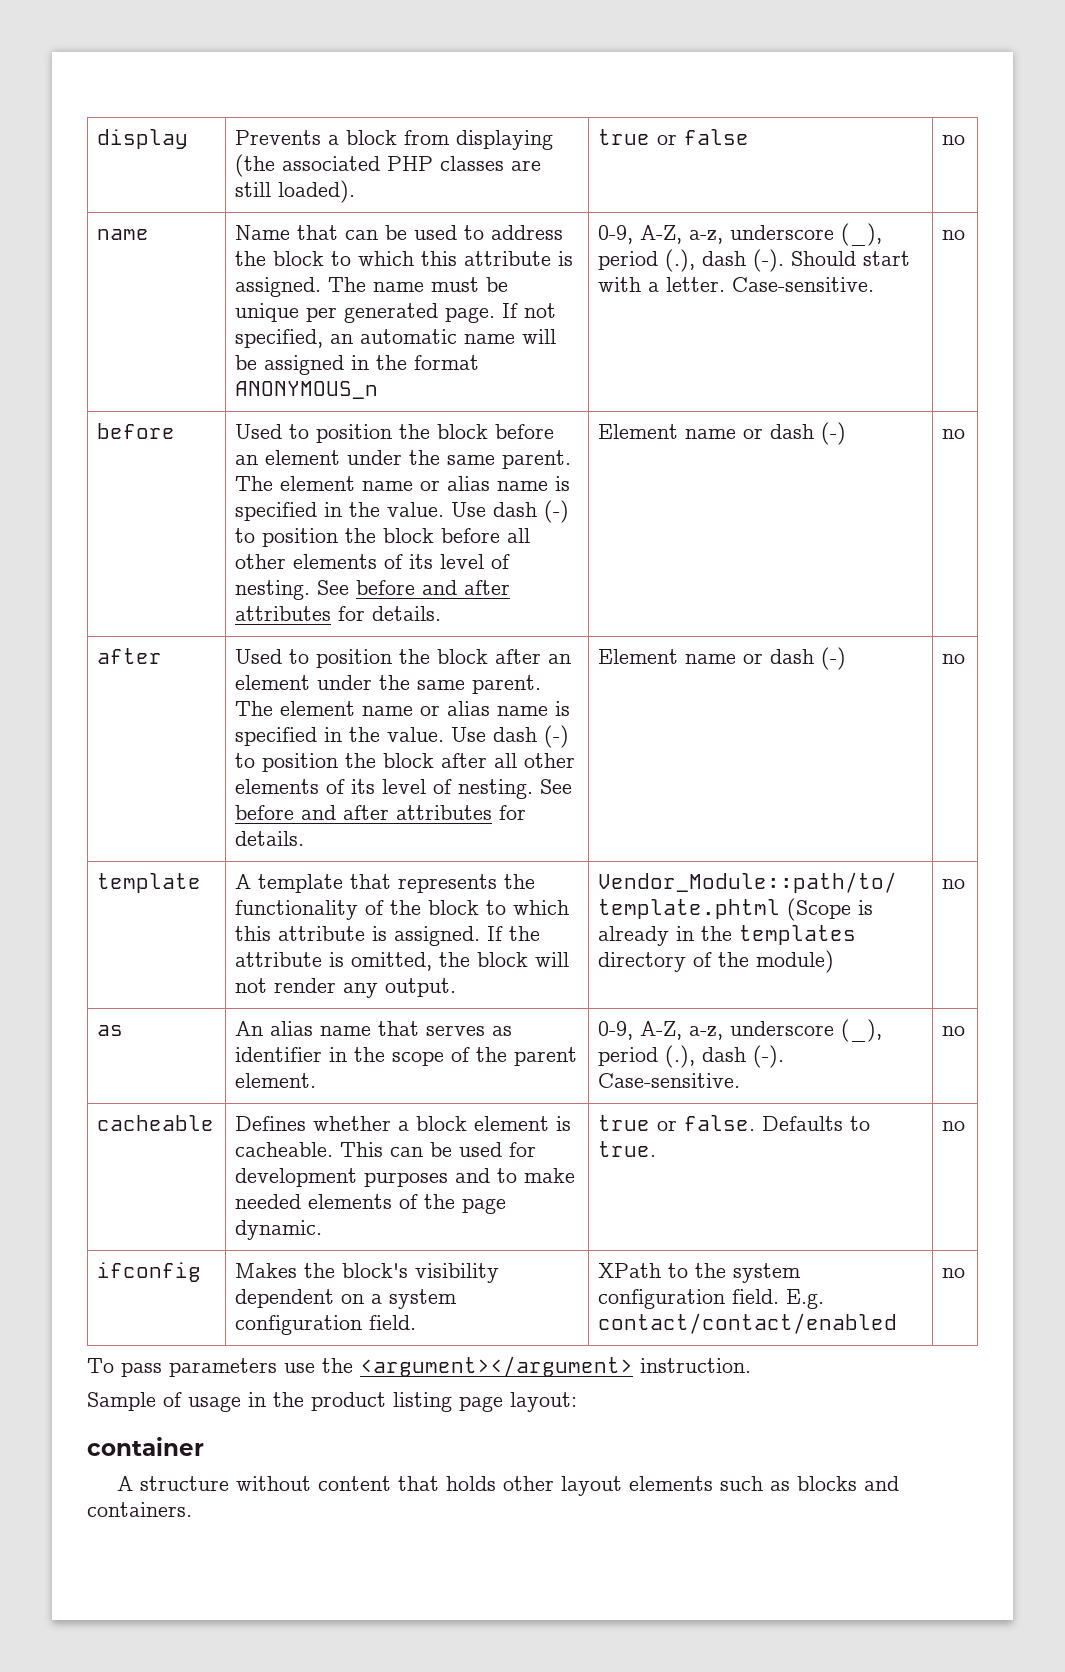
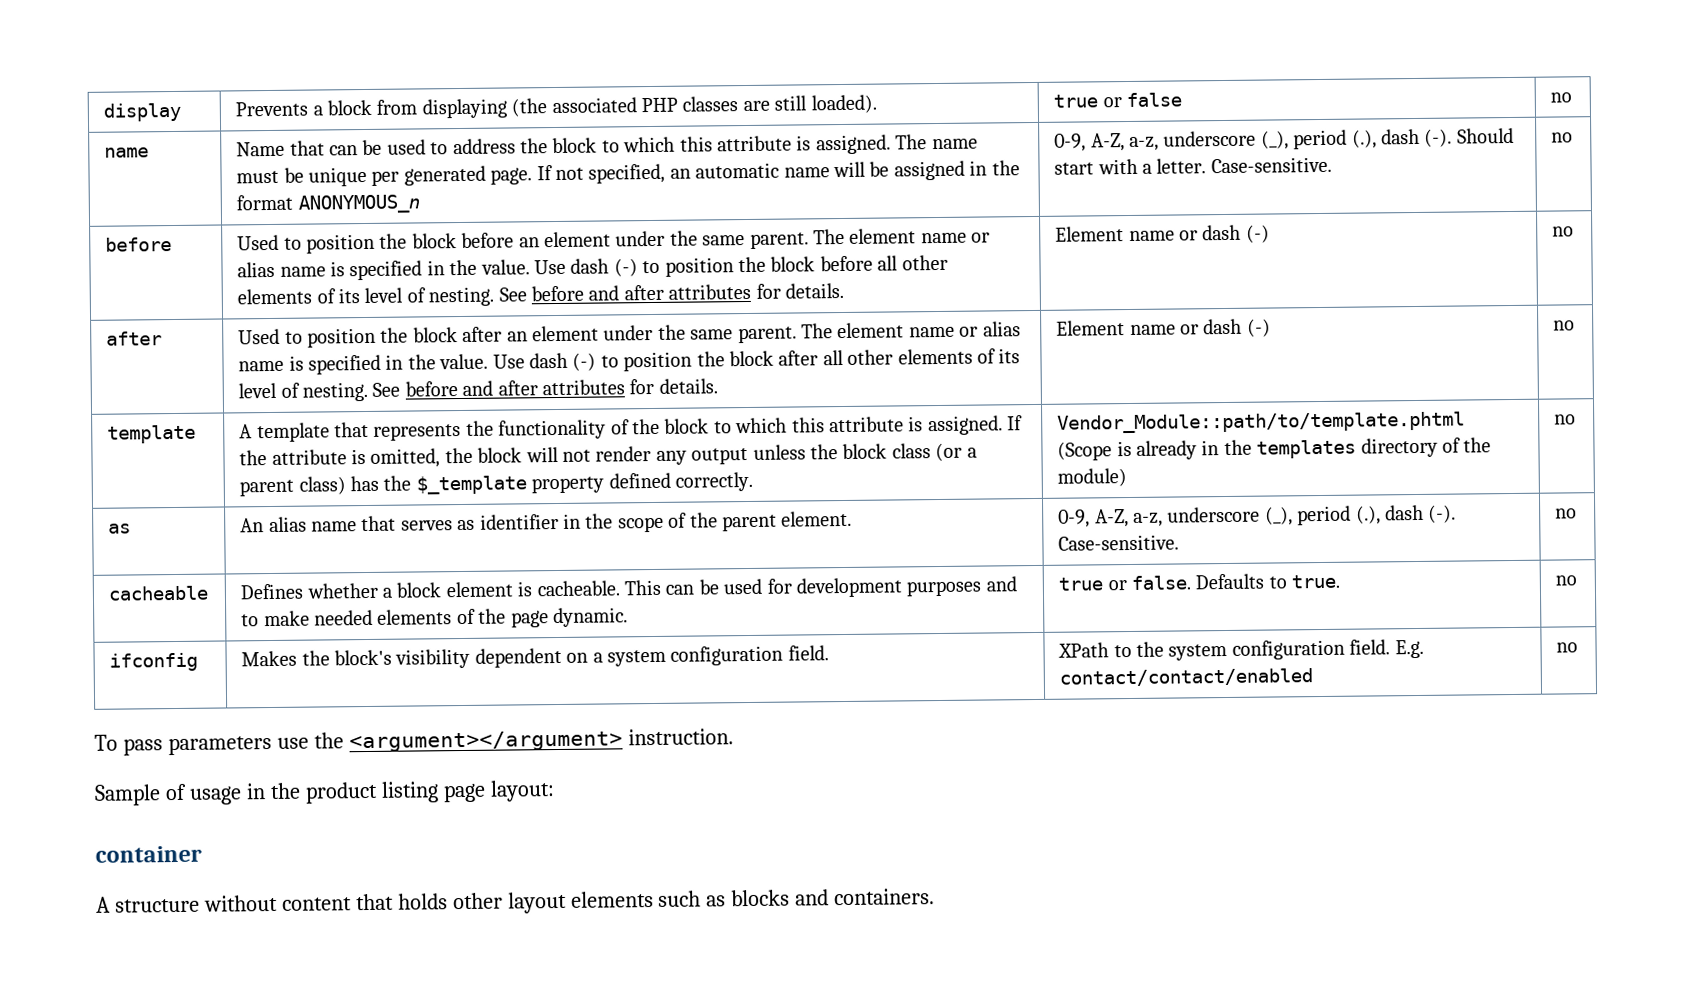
- If the attribute is omitted, the block will not render any output.
+ If the attribute is omitted, the block will not render any output unless the block class (or a parent class) has the $_template property defined correctly.

